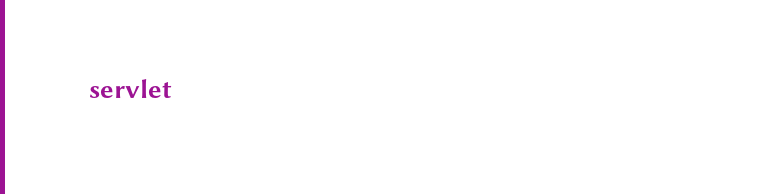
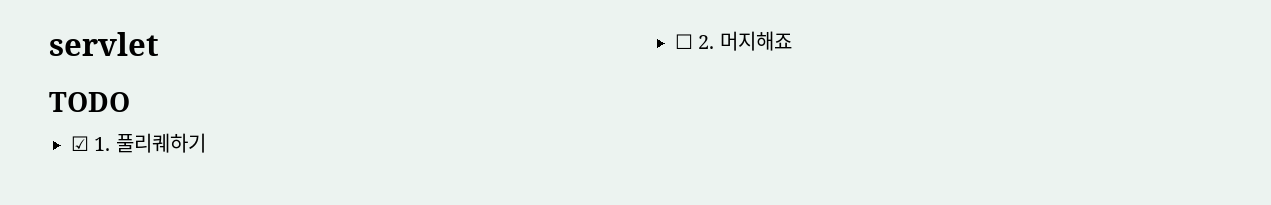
+ TODO
+ ☑ 1. 풀리퀘하기
+ ☐ 2. 머지해죠

